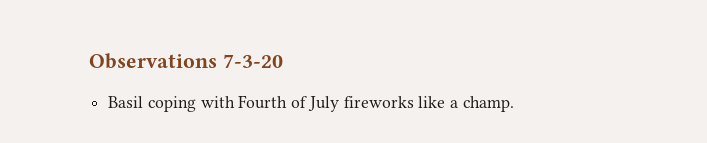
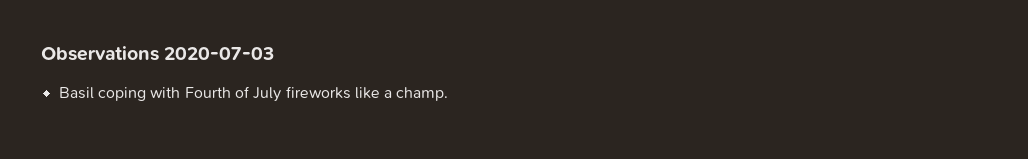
- Observations 7-3-20
+ Observations 2020-07-03

